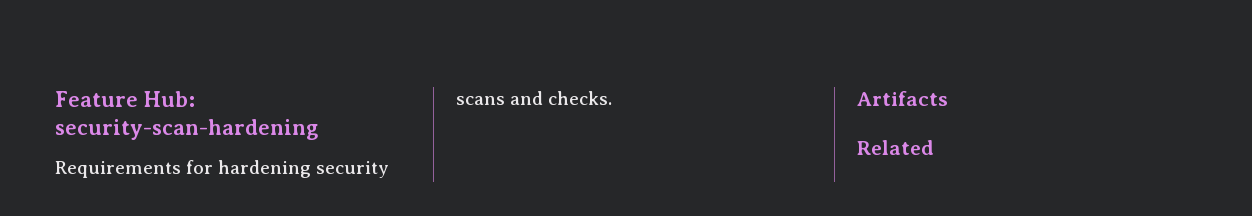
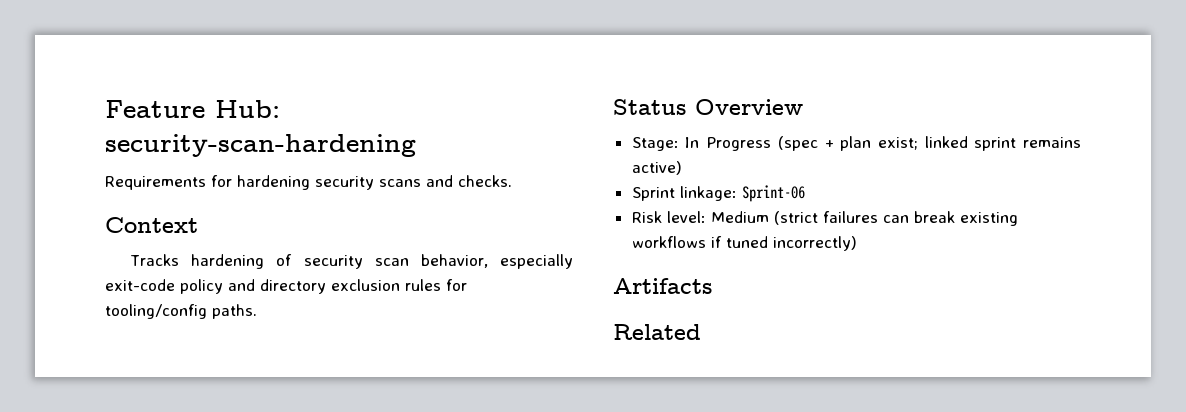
+ Context
+ Tracks hardening of security scan behavior, especially exit-code policy and directory exclusion rules for tooling/config paths.
+ Status Overview
+ Stage: In Progress (spec + plan exist; linked sprint remains active)
+ Sprint linkage: Sprint-06
+ Risk level: Medium (strict failures can break existing workflows if tuned incorrectly)

